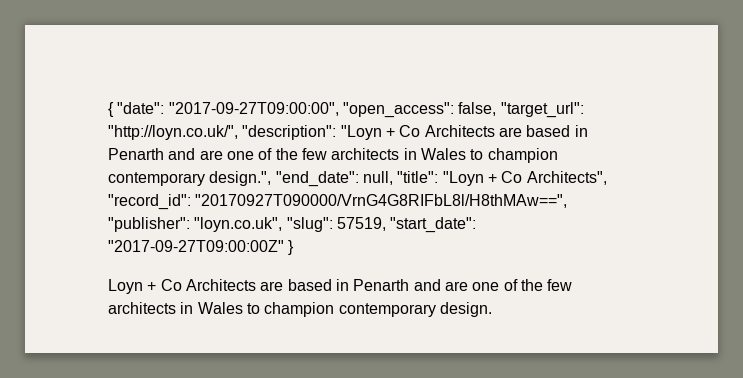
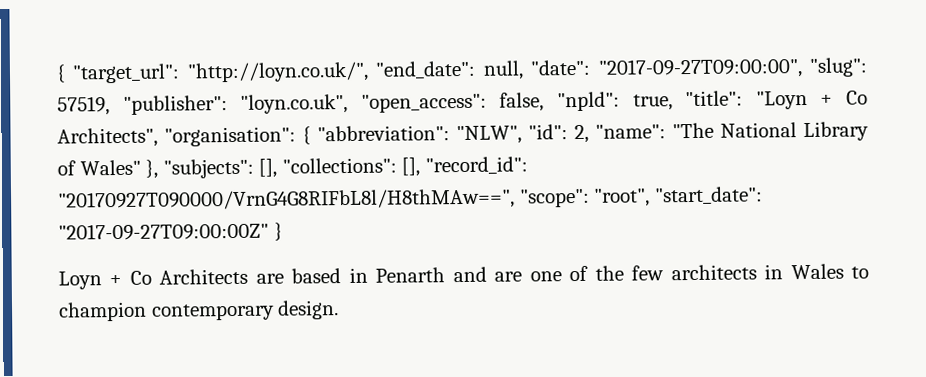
- { "date": "2017-09-27T09:00:00", "open_access": false, "target_url": "http://loyn.co.uk/", "description": "Loyn + Co Architects are based in Penarth and are one of the few architects in Wales to champion contemporary design.", "end_date": null, "title": "Loyn + Co Architects", "record_id": "20170927T090000/VrnG4G8RIFbL8l/H8thMAw==", "publisher": "loyn.co.uk", "slug": 57519, "start_date": "2017-09-27T09:00:00Z" }
+ { "target_url": "http://loyn.co.uk/", "end_date": null, "date": "2017-09-27T09:00:00", "slug": 57519, "publisher": "loyn.co.uk", "open_access": false, "npld": true, "title": "Loyn + Co Architects", "organisation": { "abbreviation": "NLW", "id": 2, "name": "The National Library of Wales" }, "subjects": [], "collections": [], "record_id": "20170927T090000/VrnG4G8RIFbL8l/H8thMAw==", "scope": "root", "start_date": "2017-09-27T09:00:00Z" }

